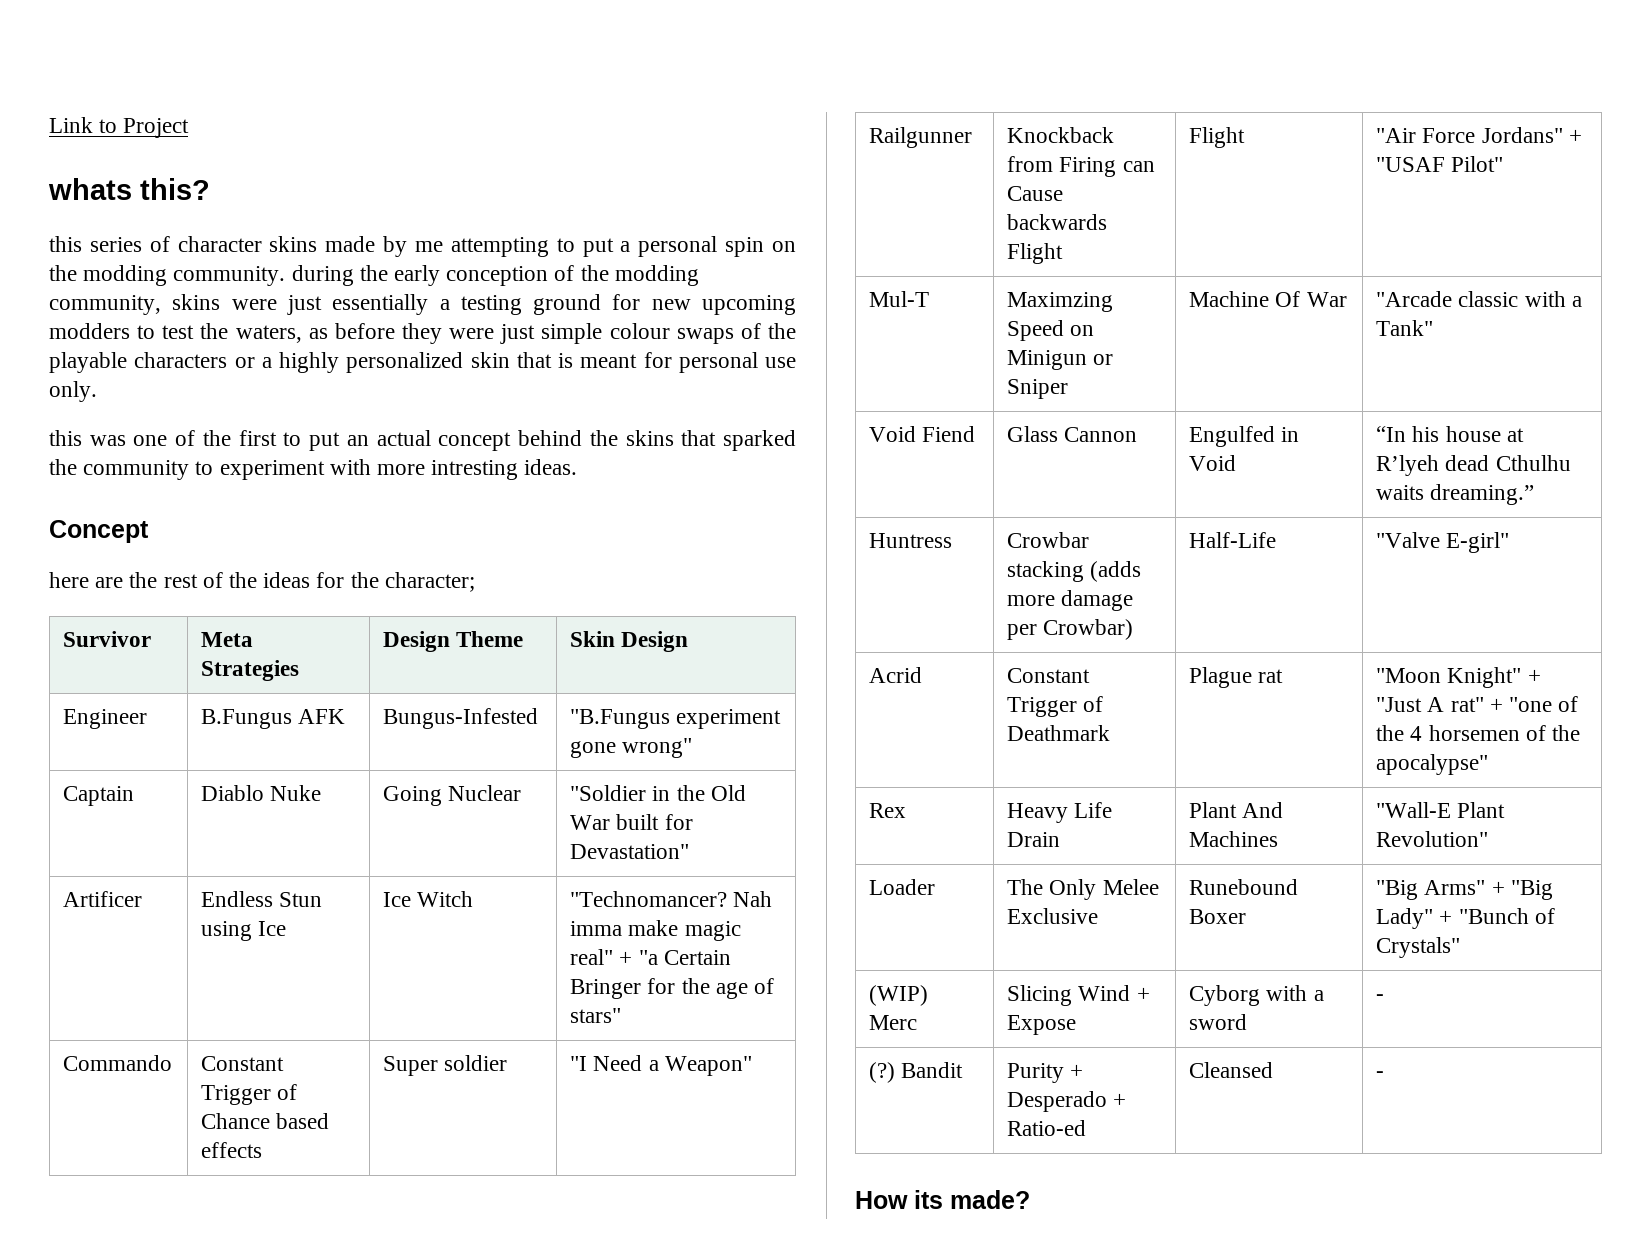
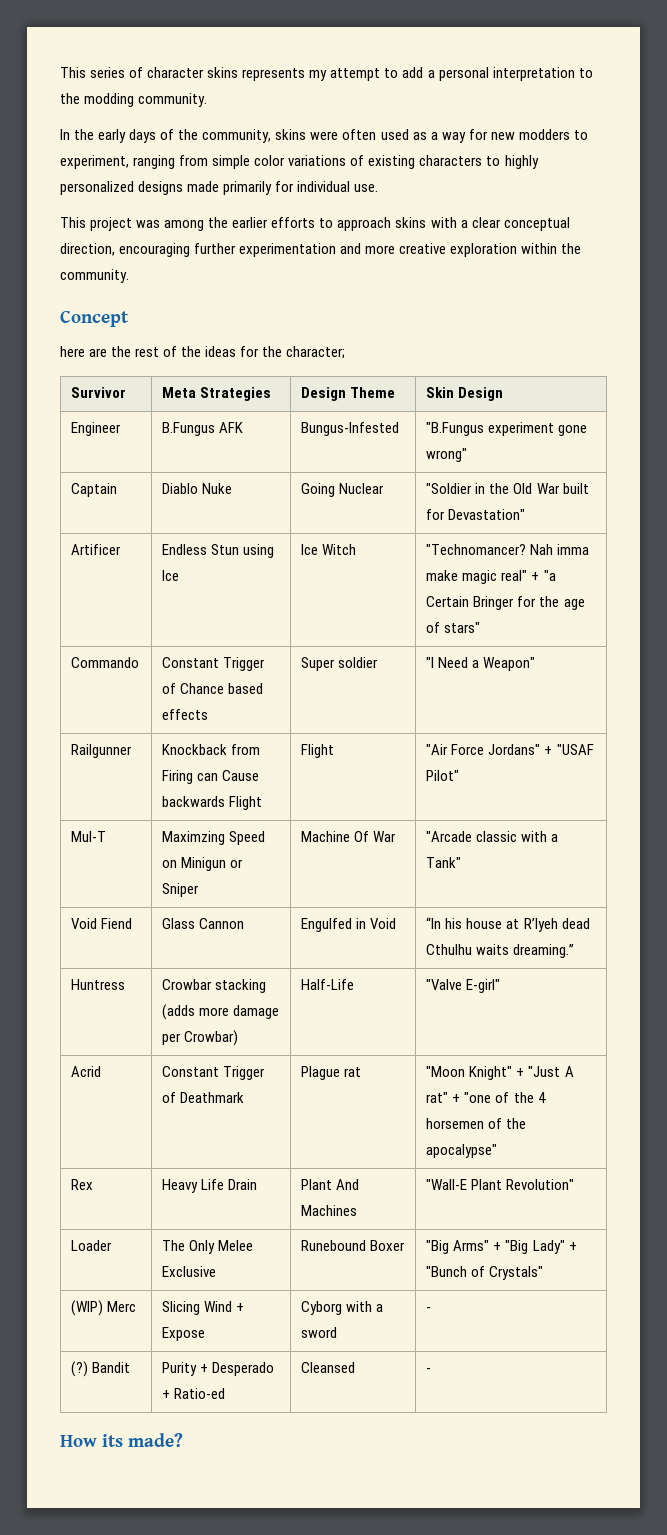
- Link to Project
- whats this?
- this series of character skins made by me attempting to put a personal spin on the modding community. during the early conception of the modding community, skins were just essentially a testing ground for new upcoming modders to test the waters, as before they were just simple colour swaps of the playable characters or a highly personalized skin that is meant for personal use only.
- this was one of the first to put an actual concept behind the skins that sparked the community to experiment with more intresting ideas.
+ This series of character skins represents my attempt to add a personal interpretation to the modding community.
+ In the early days of the community, skins were often used as a way for new modders to experiment, ranging from simple color variations of existing characters to highly personalized designs made primarily for individual use.
+ This project was among the earlier efforts to approach skins with a clear conceptual direction, encouraging further experimentation and more creative exploration within the community.

